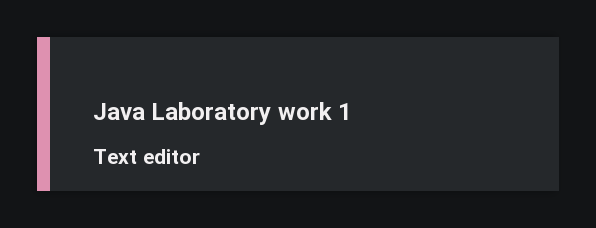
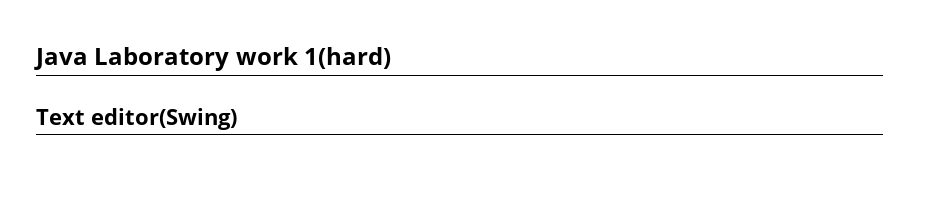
- Java Laboratory work 1
+ Java Laboratory work 1(hard)
- Text editor
+ Text editor(Swing)

